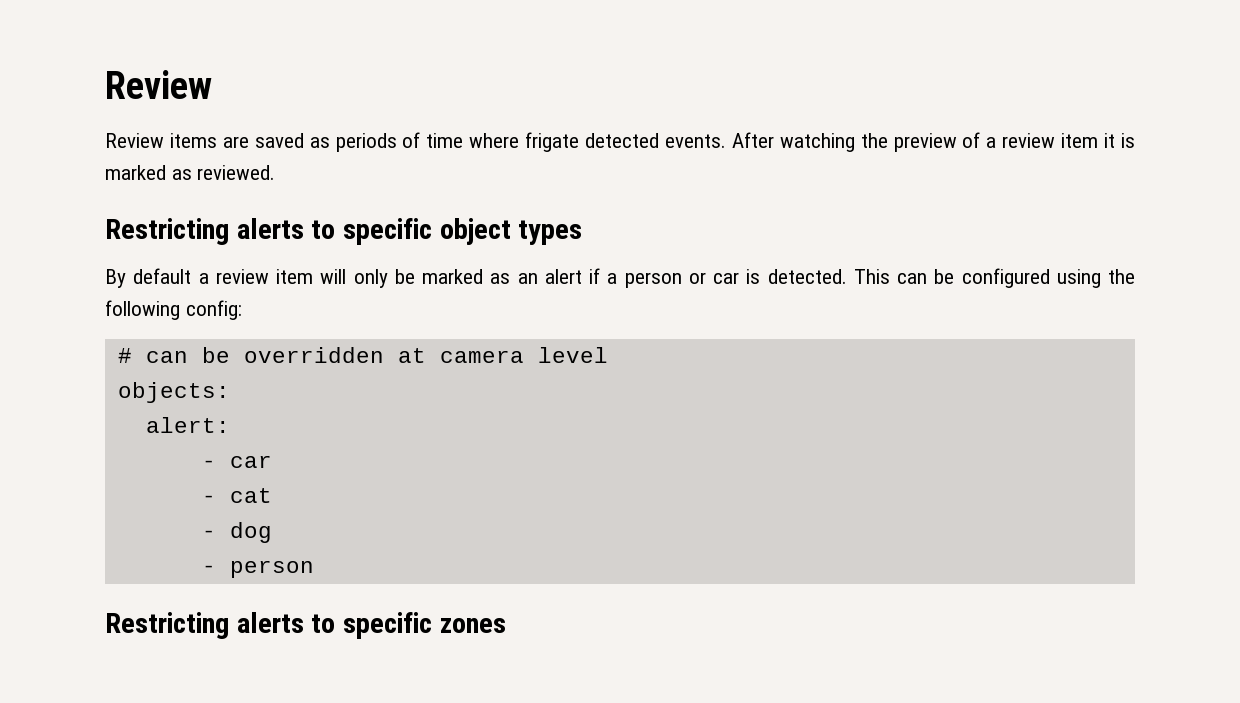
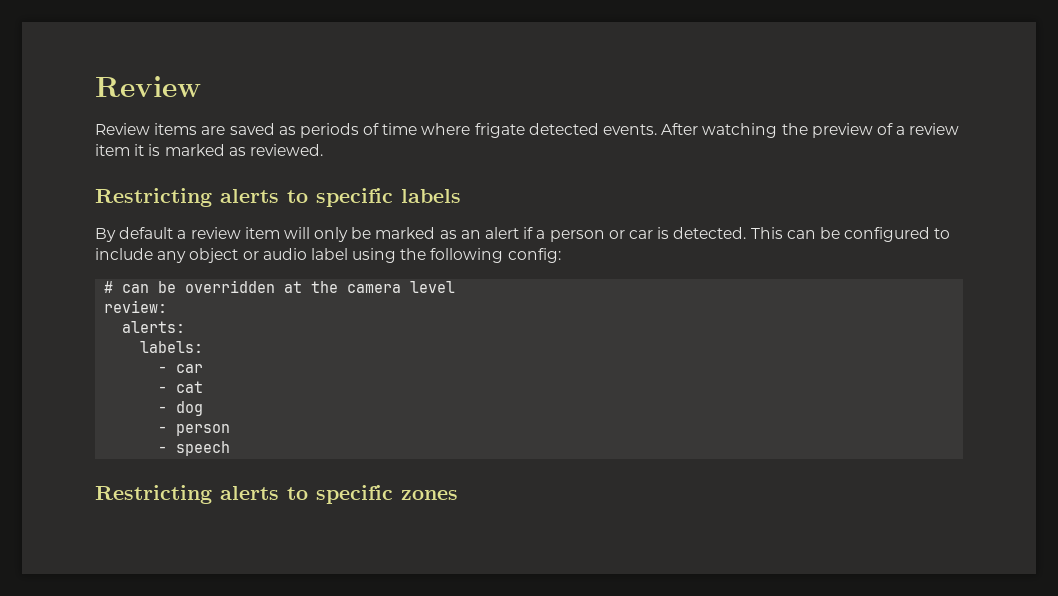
- Restricting alerts to specific object types
+ Restricting alerts to specific labels
- This can be configured using the following config:
+ This can be configured to include any object or audio label using the following config:
- # can be overridden at camera level
+ # can be overridden at the camera level
- objects:
- alert:
+ review:
+ alerts:
+ labels:
+ - speech

